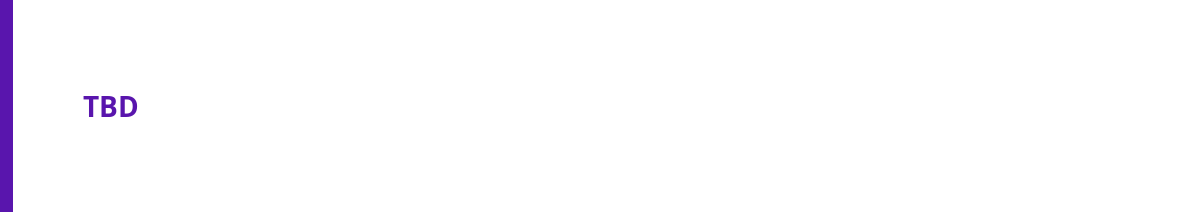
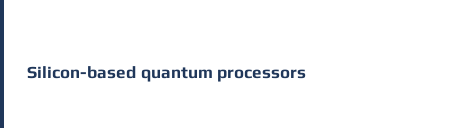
- TBD
+ Silicon-based quantum processors

